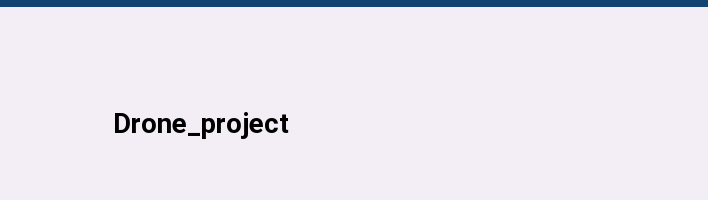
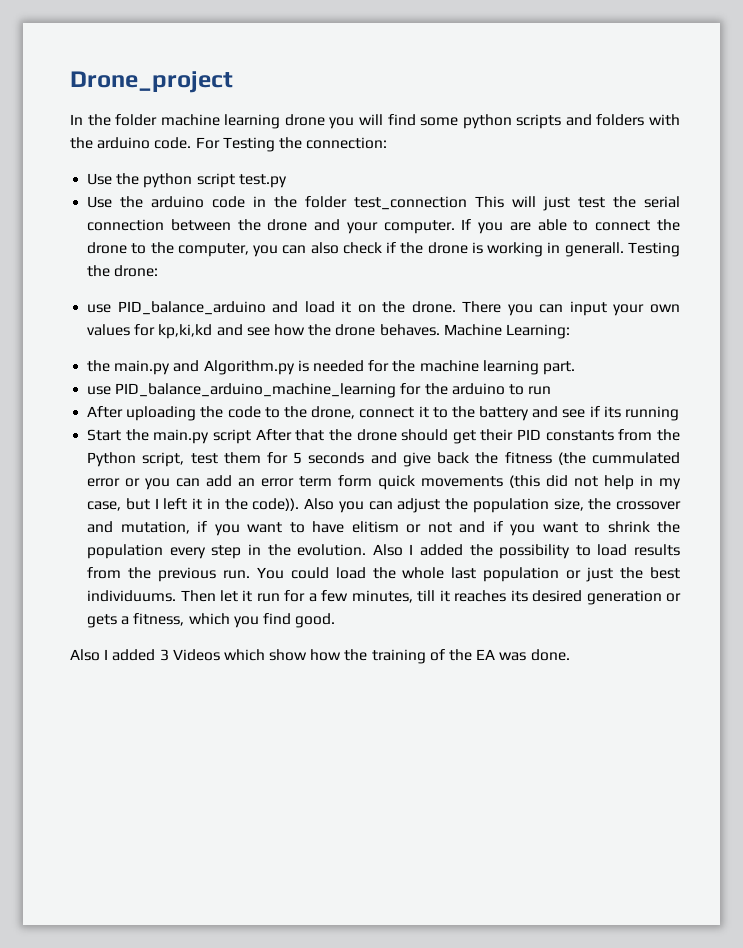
+ In the folder machine learning drone you will find some python scripts and folders with the arduino code. For Testing the connection:
+ Use the python script test.py
+ Use the arduino code in the folder test_connection This will just test the serial connection between the drone and your computer. If you are able to connect the drone to the computer, you can also check if the drone is working in generall. Testing the drone:
+ use PID_balance_arduino and load it on the drone. There you can input your own values for kp,ki,kd and see how the drone behaves. Machine Learning:
+ the main.py and Algorithm.py is needed for the machine learning part.
+ use PID_balance_arduino_machine_learning for the arduino to run
+ After uploading the code to the drone, connect it to the battery and see if its running
+ Start the main.py script After that the drone should get their PID constants from the Python script, test them for 5 seconds and give back the fitness (the cummulated error or you can add an error term form quick movements (this did not help in my case, but I left it in the code)). Also you can adjust the population size, the crossover and mutation, if you want to have elitism or not and if you want to shrink the population every step in the evolution. Also I added the possibility to load results from the previous run. You could load the whole last population or just the best individuums. Then let it run for a few minutes, till it reaches its desired generation or gets a fitness, which you find good.
+ Also I added 3 Videos which show how the training of the EA was done.

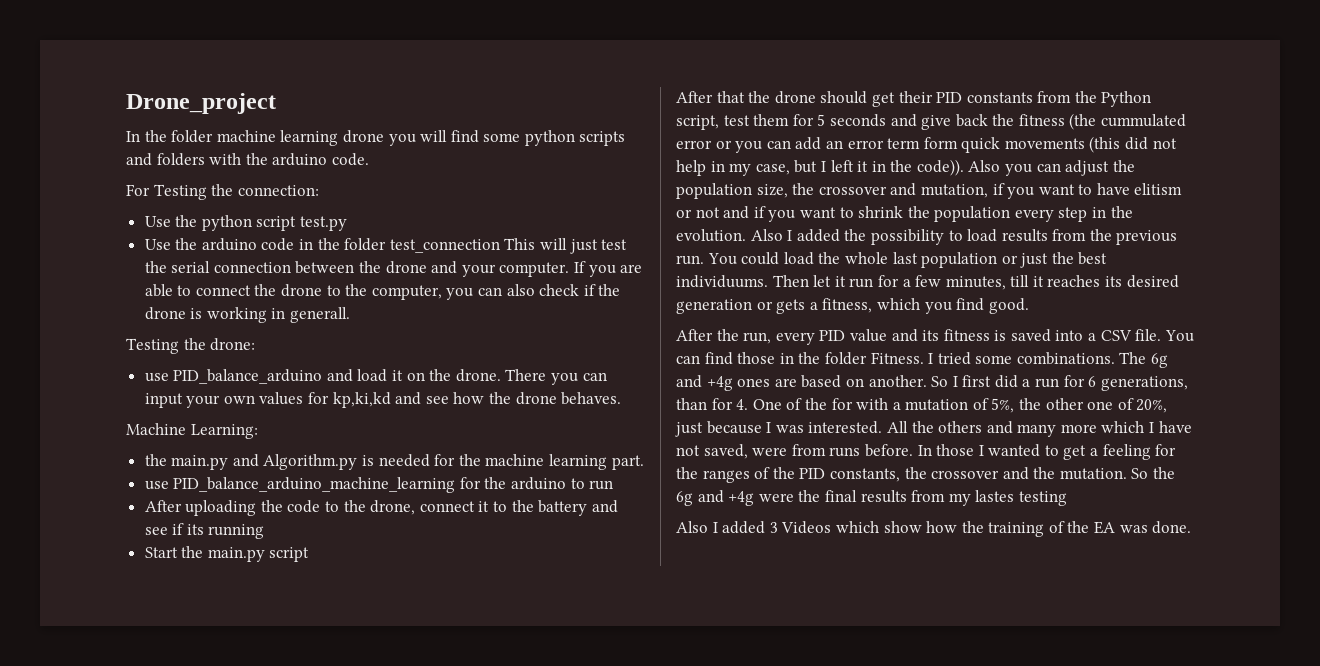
- In the folder machine learning drone you will find some python scripts and folders with the arduino code. For Testing the connection:
+ In the folder machine learning drone you will find some python scripts and folders with the arduino code.
+ For Testing the connection:
- If you are able to connect the drone to the computer, you can also check if the drone is working in generall. Testing the drone:
+ If you are able to connect the drone to the computer, you can also check if the drone is working in generall.
+ Testing the drone:
- There you can input your own values for kp,ki,kd and see how the drone behaves. Machine Learning:
+ There you can input your own values for kp,ki,kd and see how the drone behaves.
+ Machine Learning:
- Start the main.py script After that the drone should get their PID constants from the Python script, test them for 5 seconds and give back the fitness (the cummulated error or you can add an error term form quick movements (this did not help in my case, but I left it in the code)).
+ Start the main.py script
+ After that the drone should get their PID constants from the Python script, test them for 5 seconds and give back the fitness (the cummulated error or you can add an error term form quick movements (this did not help in my case, but I left it in the code)).
+ After the run, every PID value and its fitness is saved into a CSV file. You can find those in the folder Fitness. I tried some combinations. The 6g and +4g ones are based on another. So I first did a run for 6 generations, than for 4. One of the for with a mutation of 5%, the other one of 20%, just because I was interested. All the others and many more which I have not saved, were from runs before. In those I wanted to get a feeling for the ranges of the PID constants, the crossover and the mutation. So the 6g and +4g were the final results from my lastes testing

